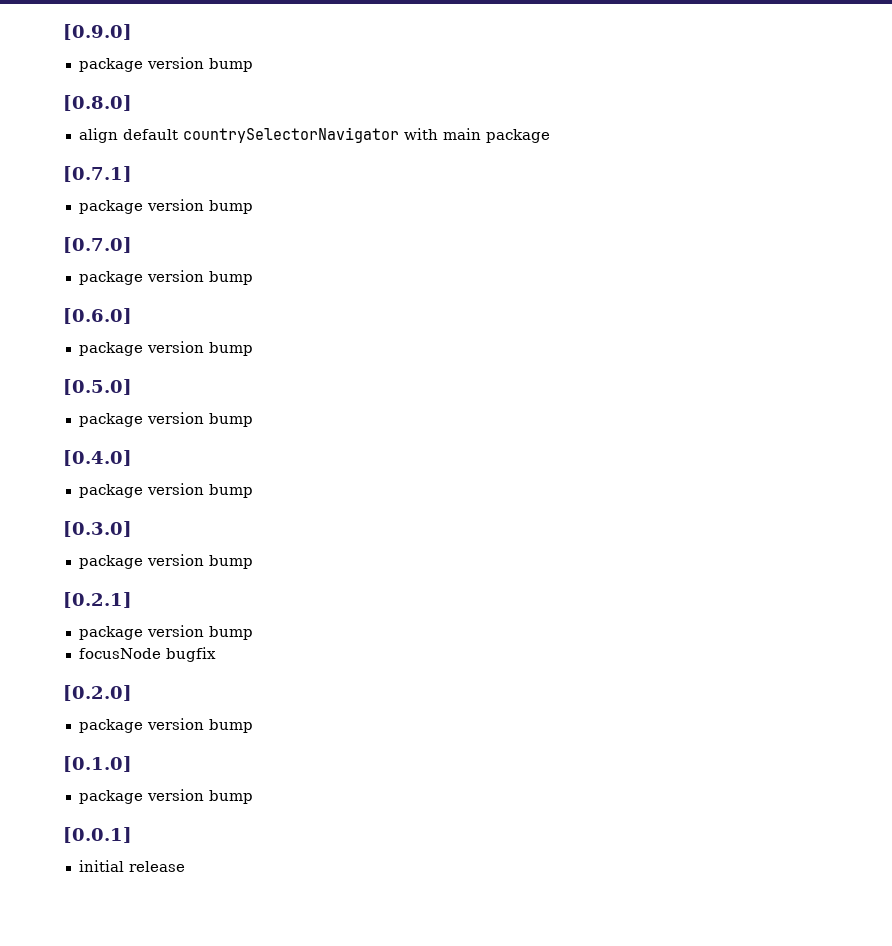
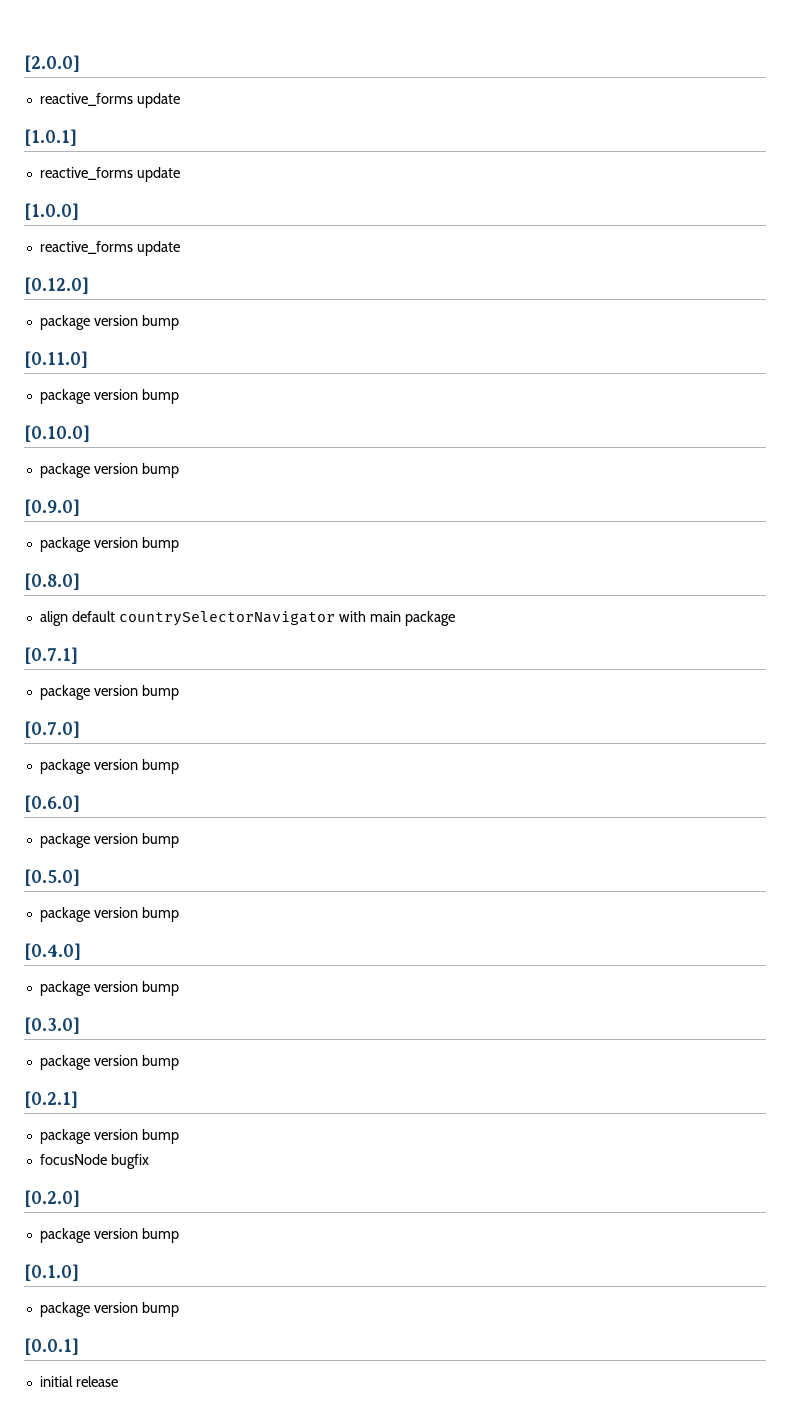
+ [2.0.0]
+ reactive_forms update
+ [1.0.1]
+ reactive_forms update
+ [1.0.0]
+ reactive_forms update
+ [0.12.0]
+ package version bump
+ [0.11.0]
+ package version bump
+ [0.10.0]
+ package version bump

